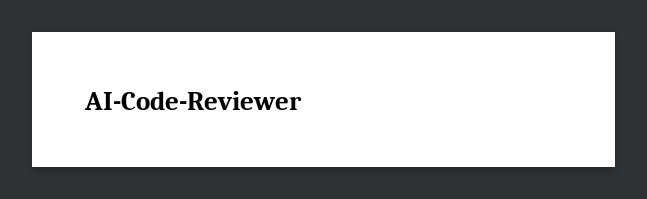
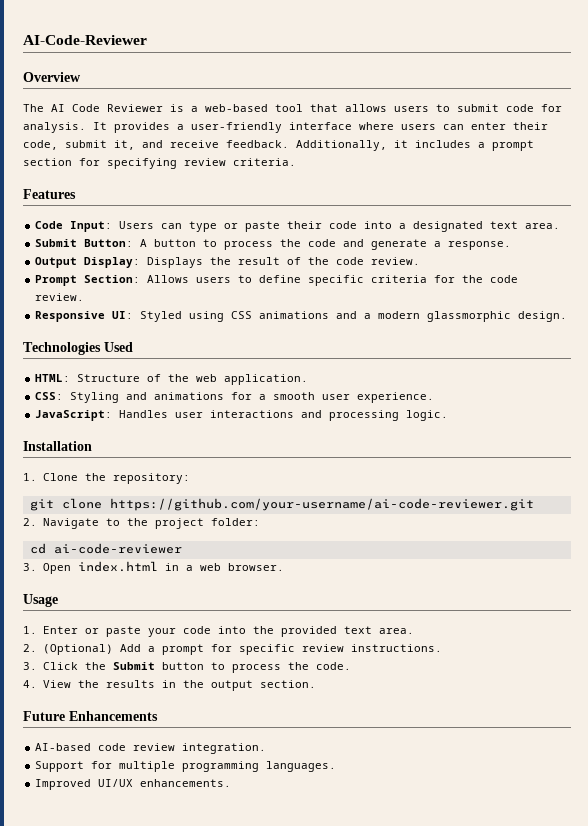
+ Overview
+ The AI Code Reviewer is a web-based tool that allows users to submit code for analysis. It provides a user-friendly interface where users can enter their code, submit it, and receive feedback. Additionally, it includes a prompt section for specifying review criteria.
+ Features
+ Code Input: Users can type or paste their code into a designated text area.
+ Submit Button: A button to process the code and generate a response.
+ Output Display: Displays the result of the code review.
+ Prompt Section: Allows users to define specific criteria for the code review.
+ Responsive UI: Styled using CSS animations and a modern glassmorphic design.
+ Technologies Used
+ HTML: Structure of the web application.
+ CSS: Styling and animations for a smooth user experience.
+ JavaScript: Handles user interactions and processing logic.
+ Installation
+ 1. Clone the repository:
+ git clone https://github.com/your-username/ai-code-reviewer.git
+ 2. Navigate to the project folder:
+ cd ai-code-reviewer
+ 3. Open index.html in a web browser.
+ Usage
+ 1. Enter or paste your code into the provided text area.
+ 2. (Optional) Add a prompt for specific review instructions.
+ 3. Click the Submit button to process the code.
+ 4. View the results in the output section.
+ Future Enhancements
+ AI-based code review integration.
+ Support for multiple programming languages.
+ Improved UI/UX enhancements.

